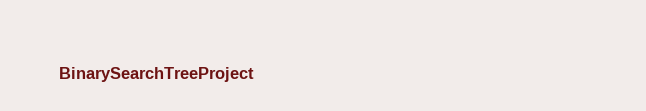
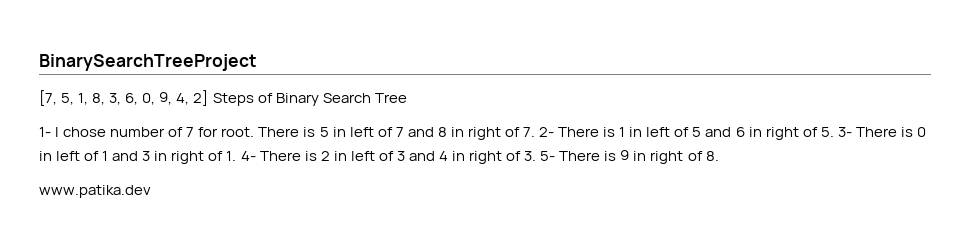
+ [7, 5, 1, 8, 3, 6, 0, 9, 4, 2] Steps of Binary Search Tree
+ 1- I chose number of 7 for root. There is 5 in left of 7 and 8 in right of 7. 2- There is 1 in left of 5 and 6 in right of 5. 3- There is 0 in left of 1 and 3 in right of 1. 4- There is 2 in left of 3 and 4 in right of 3. 5- There is 9 in right of 8.
+ www.patika.dev

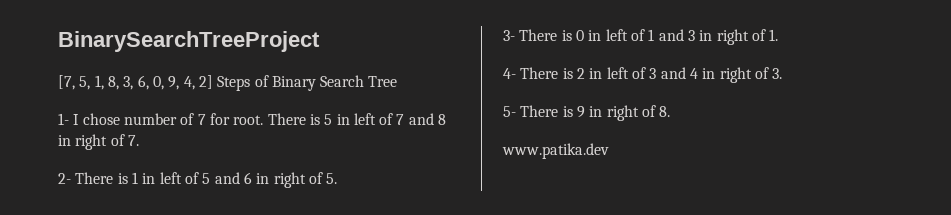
- There is 5 in left of 7 and 8 in right of 7. 2- There is 1 in left of 5 and 6 in right of 5. 3- There is 0 in left of 1 and 3 in right of 1. 4- There is 2 in left of 3 and 4 in right of 3. 5- There is 9 in right of 8.
+ There is 5 in left of 7 and 8 in right of 7.
+ 2- There is 1 in left of 5 and 6 in right of 5.
+ 3- There is 0 in left of 1 and 3 in right of 1.
+ 4- There is 2 in left of 3 and 4 in right of 3.
+ 5- There is 9 in right of 8.

